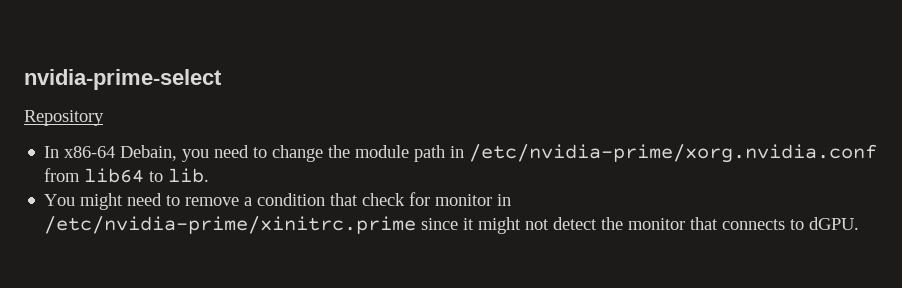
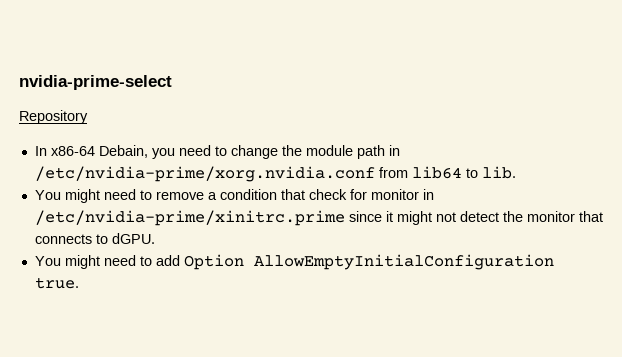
+ You might need to add Option AllowEmptyInitialConfiguration true.

